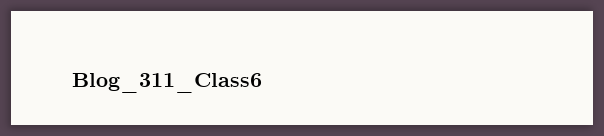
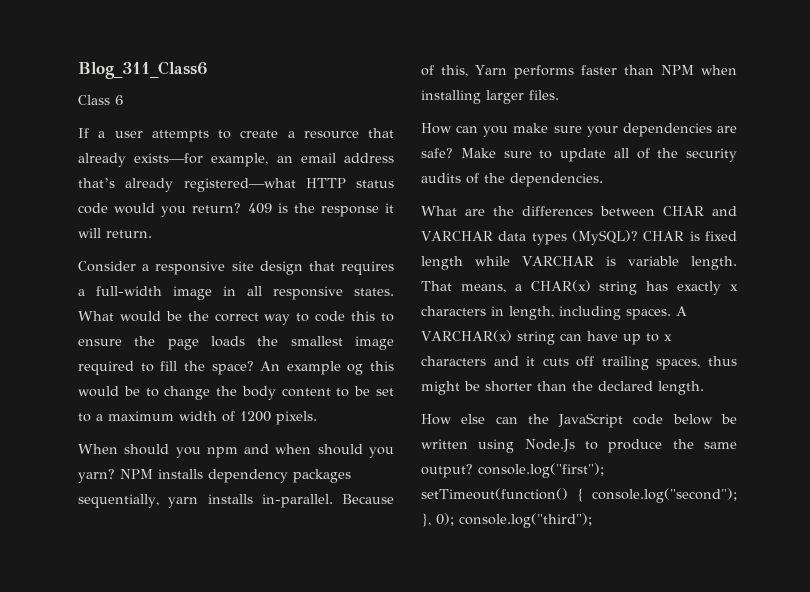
+ Class 6
+ If a user attempts to create a resource that already exists—for example, an email address that’s already registered—what HTTP status code would you return? 409 is the response it will return.
+ Consider a responsive site design that requires a full-width image in all responsive states. What would be the correct way to code this to ensure the page loads the smallest image required to fill the space? An example og this would be to change the body content to be set to a maximum width of 1200 pixels.
+ When should you npm and when should you yarn? NPM installs dependency packages sequentially, yarn installs in-parallel. Because of this, Yarn performs faster than NPM when installing larger files.
+ How can you make sure your dependencies are safe? Make sure to update all of the security audits of the dependencies.
+ What are the differences between CHAR and VARCHAR data types (MySQL)? CHAR is fixed length while VARCHAR is variable length. That means, a CHAR(x) string has exactly x characters in length, including spaces. A VARCHAR(x) string can have up to x characters and it cuts off trailing spaces, thus might be shorter than the declared length.
+ How else can the JavaScript code below be written using Node.Js to produce the same output? console.log("first"); setTimeout(function() { console.log("second"); }, 0); console.log("third");

